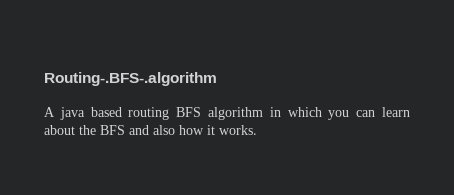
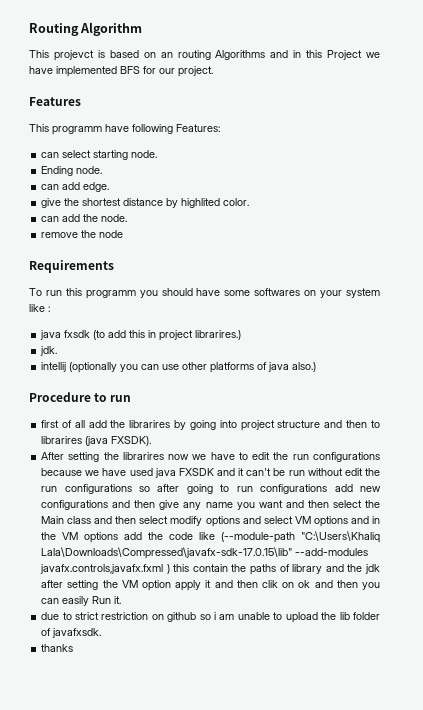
- Routing-.BFS-.algorithm
- A java based routing BFS algorithm in which you can learn about the BFS and also how it works.
+ Routing Algorithm
+ This projevct is based on an routing Algorithms and in this Project we have implemented BFS for our project.
+ Features
+ This programm have following Features:
+ can select starting node.
+ Ending node.
+ can add edge.
+ give the shortest distance by highlited color.
+ can add the node.
+ remove the node
+ Requirements
+ To run this programm you should have some softwares on your system like :
+ java fxsdk (to add this in project librarires.)
+ jdk.
+ intellij (optionally you can use other platforms of java also.)
+ Procedure to run
+ first of all add the librarires by going into project structure and then to librarires (java FXSDK).
+ After setting the librarires now we have to edit the run configurations because we have used java FXSDK and it can't be run without edit the run configurations so after going to run configurations add new configurations and then give any name you want and then select the Main class and then select modify options and select VM options and in the VM options add the code like (--module-path "C:\Users\Khaliq Lala\Downloads\Compressed\javafx-sdk-17.0.15\lib" --add-modules javafx.controls,javafx.fxml ) this contain the paths of library and the jdk after setting the VM option apply it and then clik on ok and then you can easily Run it.
+ due to strict restriction on github so i am unable to upload the lib folder of javafxsdk.
+ thanks

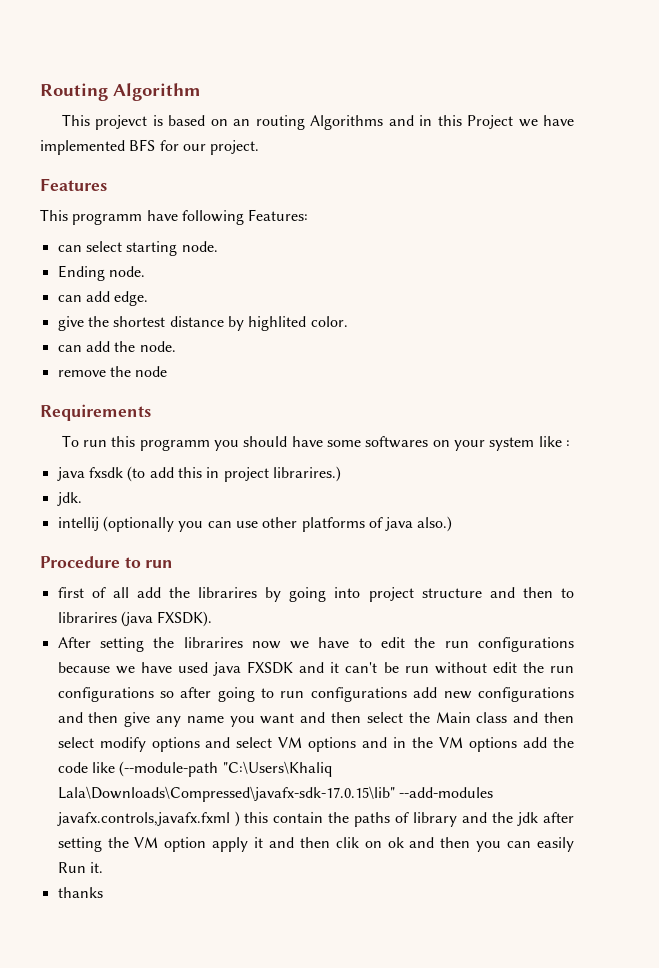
- due to strict restriction on github so i am unable to upload the lib folder of javafxsdk.

